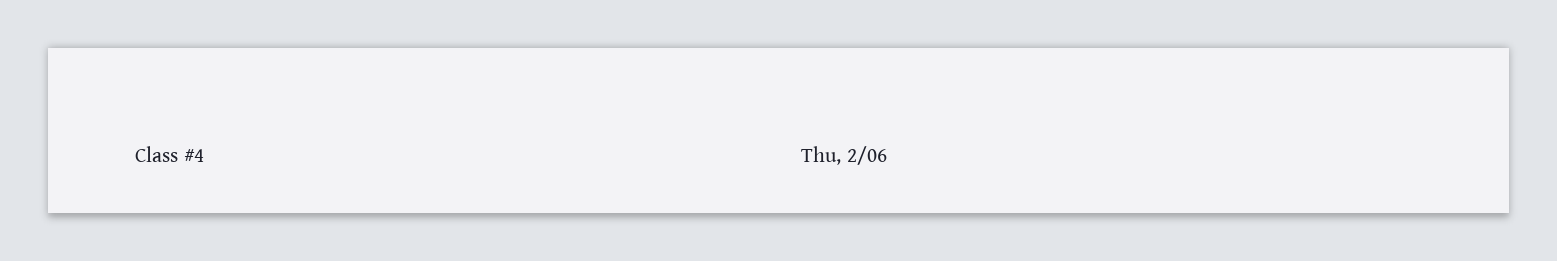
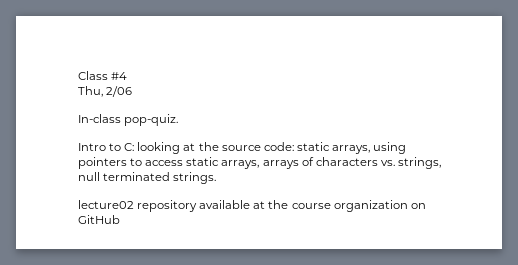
+ In-class pop-quiz.
+ Intro to C: looking at the source code: static arrays, using pointers to access static arrays, arrays of characters vs. strings, null terminated strings.
+ lecture02 repository available at the course organization on GitHub

